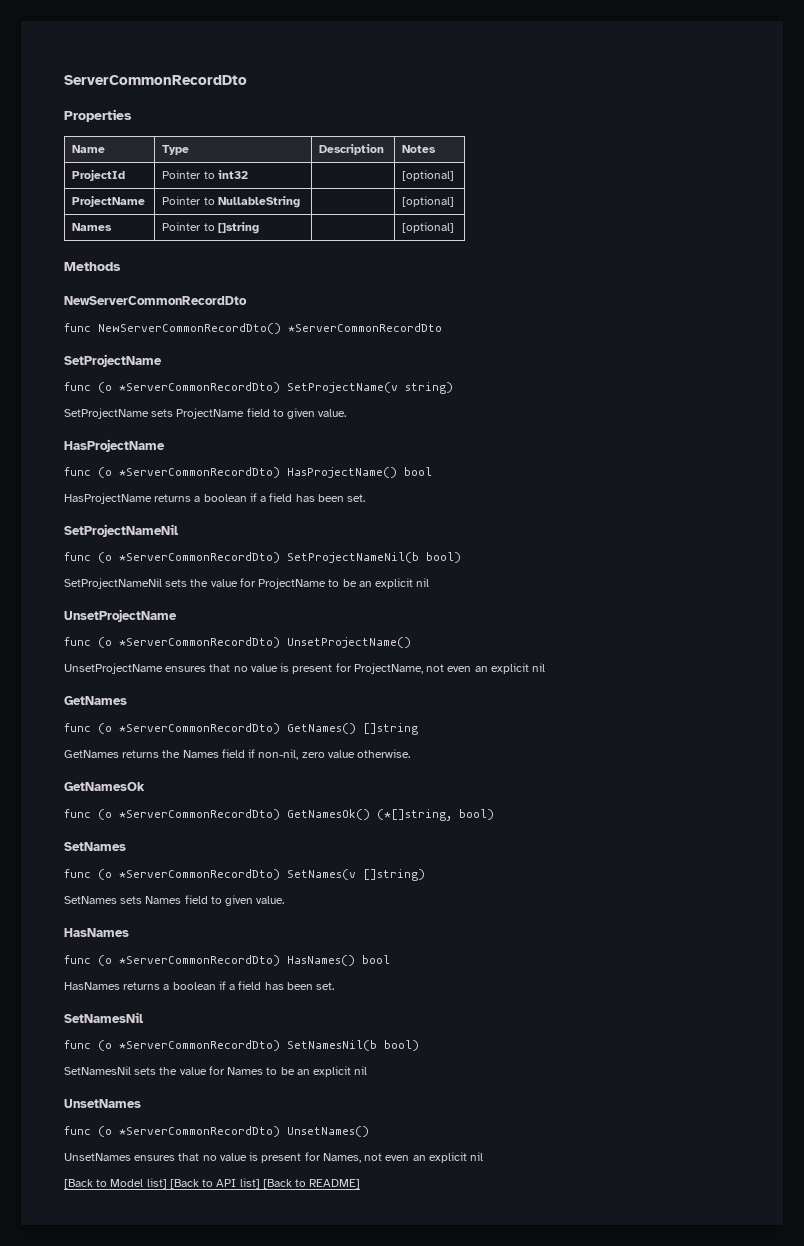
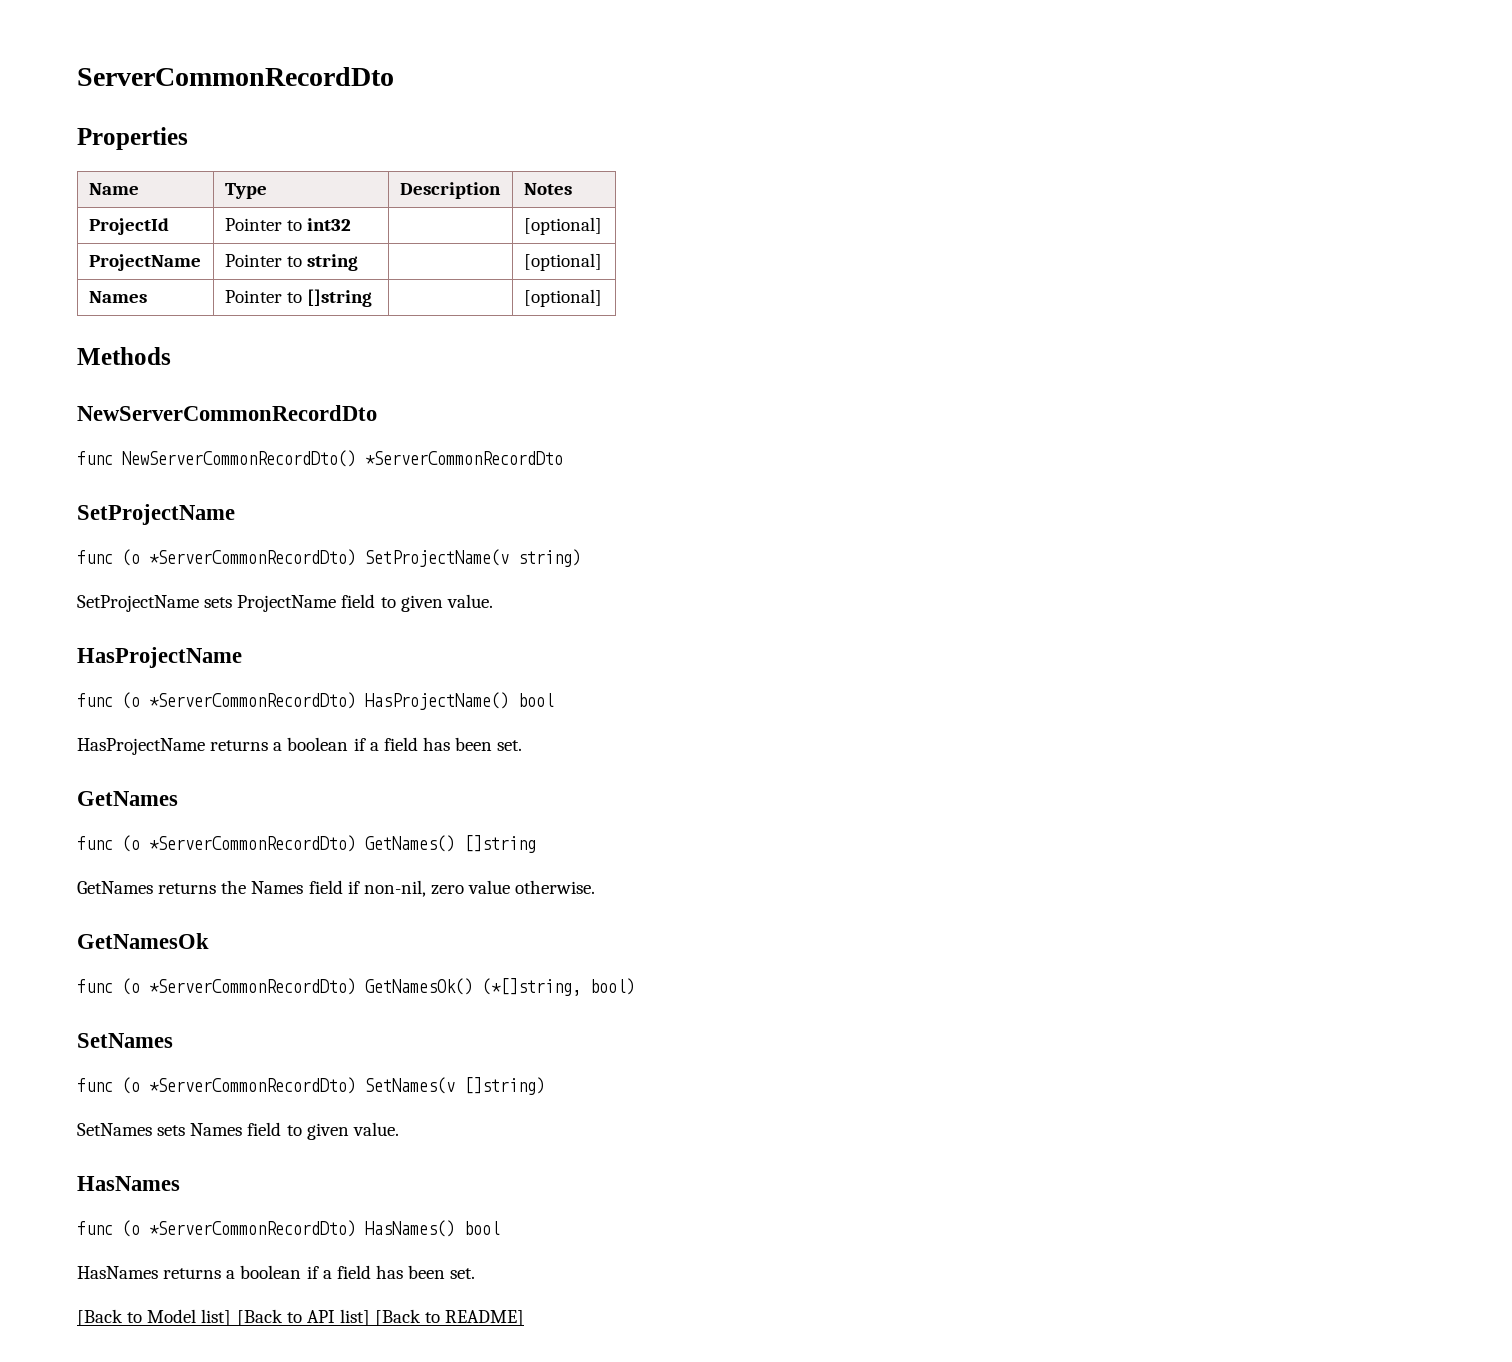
- ProjectName | Pointer to NullableString | | [optional]
+ ProjectName | Pointer to string | | [optional]
  HasProjectName returns a boolean if a field has been set.
- SetProjectNameNil
- func (o *ServerCommonRecordDto) SetProjectNameNil(b bool)
- SetProjectNameNil sets the value for ProjectName to be an explicit nil
- UnsetProjectName
- func (o *ServerCommonRecordDto) UnsetProjectName()
- UnsetProjectName ensures that no value is present for ProjectName, not even an explicit nil
  HasNames returns a boolean if a field has been set.
- SetNamesNil
- func (o *ServerCommonRecordDto) SetNamesNil(b bool)
- SetNamesNil sets the value for Names to be an explicit nil
- UnsetNames
- func (o *ServerCommonRecordDto) UnsetNames()
- UnsetNames ensures that no value is present for Names, not even an explicit nil

